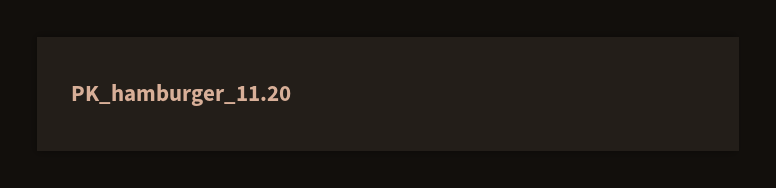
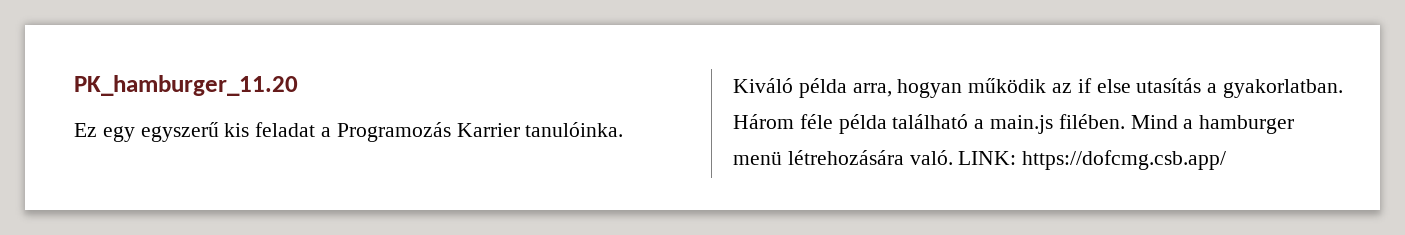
+ Ez egy egyszerű kis feladat a Programozás Karrier tanulóinka. Kiváló példa arra, hogyan működik az if else utasítás a gyakorlatban. Három féle példa található a main.js filében. Mind a hamburger menü létrehozására való. LINK: https://dofcmg.csb.app/

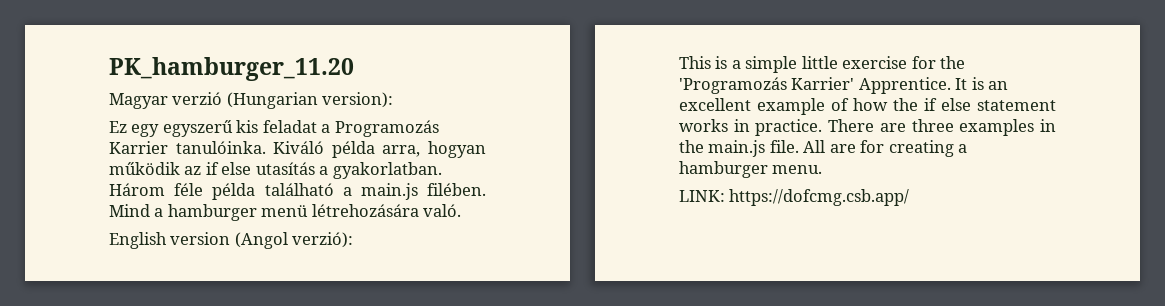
+ Magyar verzió (Hungarian version):
- Mind a hamburger menü létrehozására való. LINK: https://dofcmg.csb.app/
+ Mind a hamburger menü létrehozására való.
+ English version (Angol verzió):
+ This is a simple little exercise for the 'Programozás Karrier' Apprentice. It is an excellent example of how the if else statement works in practice. There are three examples in the main.js file. All are for creating a hamburger menu.
+ LINK: https://dofcmg.csb.app/

